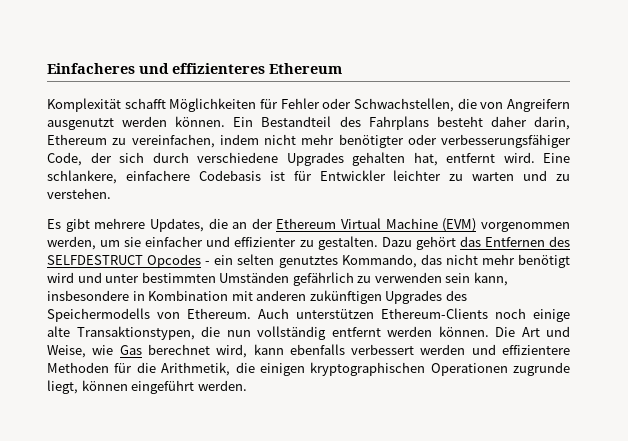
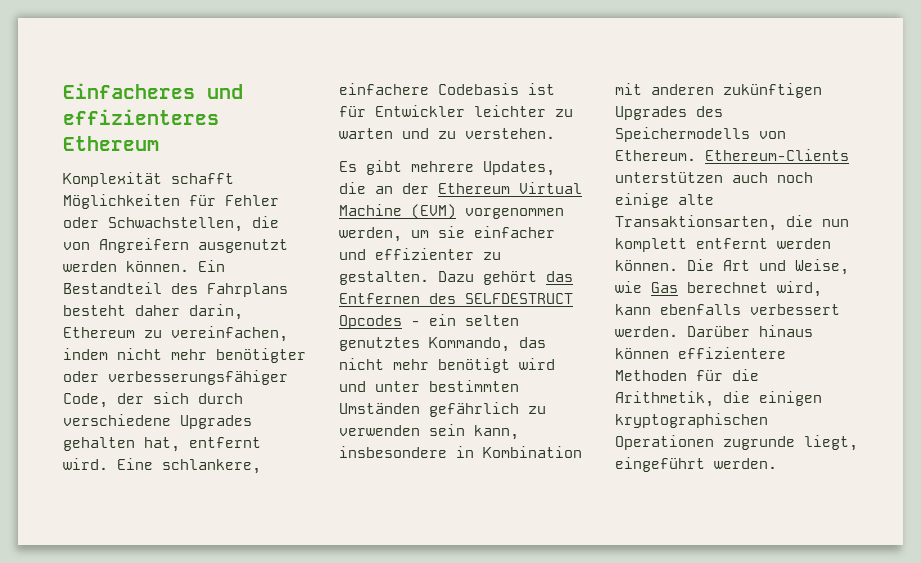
- Auch unterstützen Ethereum-Clients noch einige alte Transaktionstypen, die nun vollständig entfernt werden können.
+ Ethereum-Clients unterstützen auch noch einige alte Transaktionsarten, die nun komplett entfernt werden können.
- Die Art und Weise, wie Gas berechnet wird, kann ebenfalls verbessert werden und effizientere Methoden für die Arithmetik, die einigen kryptographischen Operationen zugrunde liegt, können eingeführt werden.
+ Die Art und Weise, wie Gas berechnet wird, kann ebenfalls verbessert werden. Darüber hinaus können effizientere Methoden für die Arithmetik, die einigen kryptographischen Operationen zugrunde liegt, eingeführt werden.

